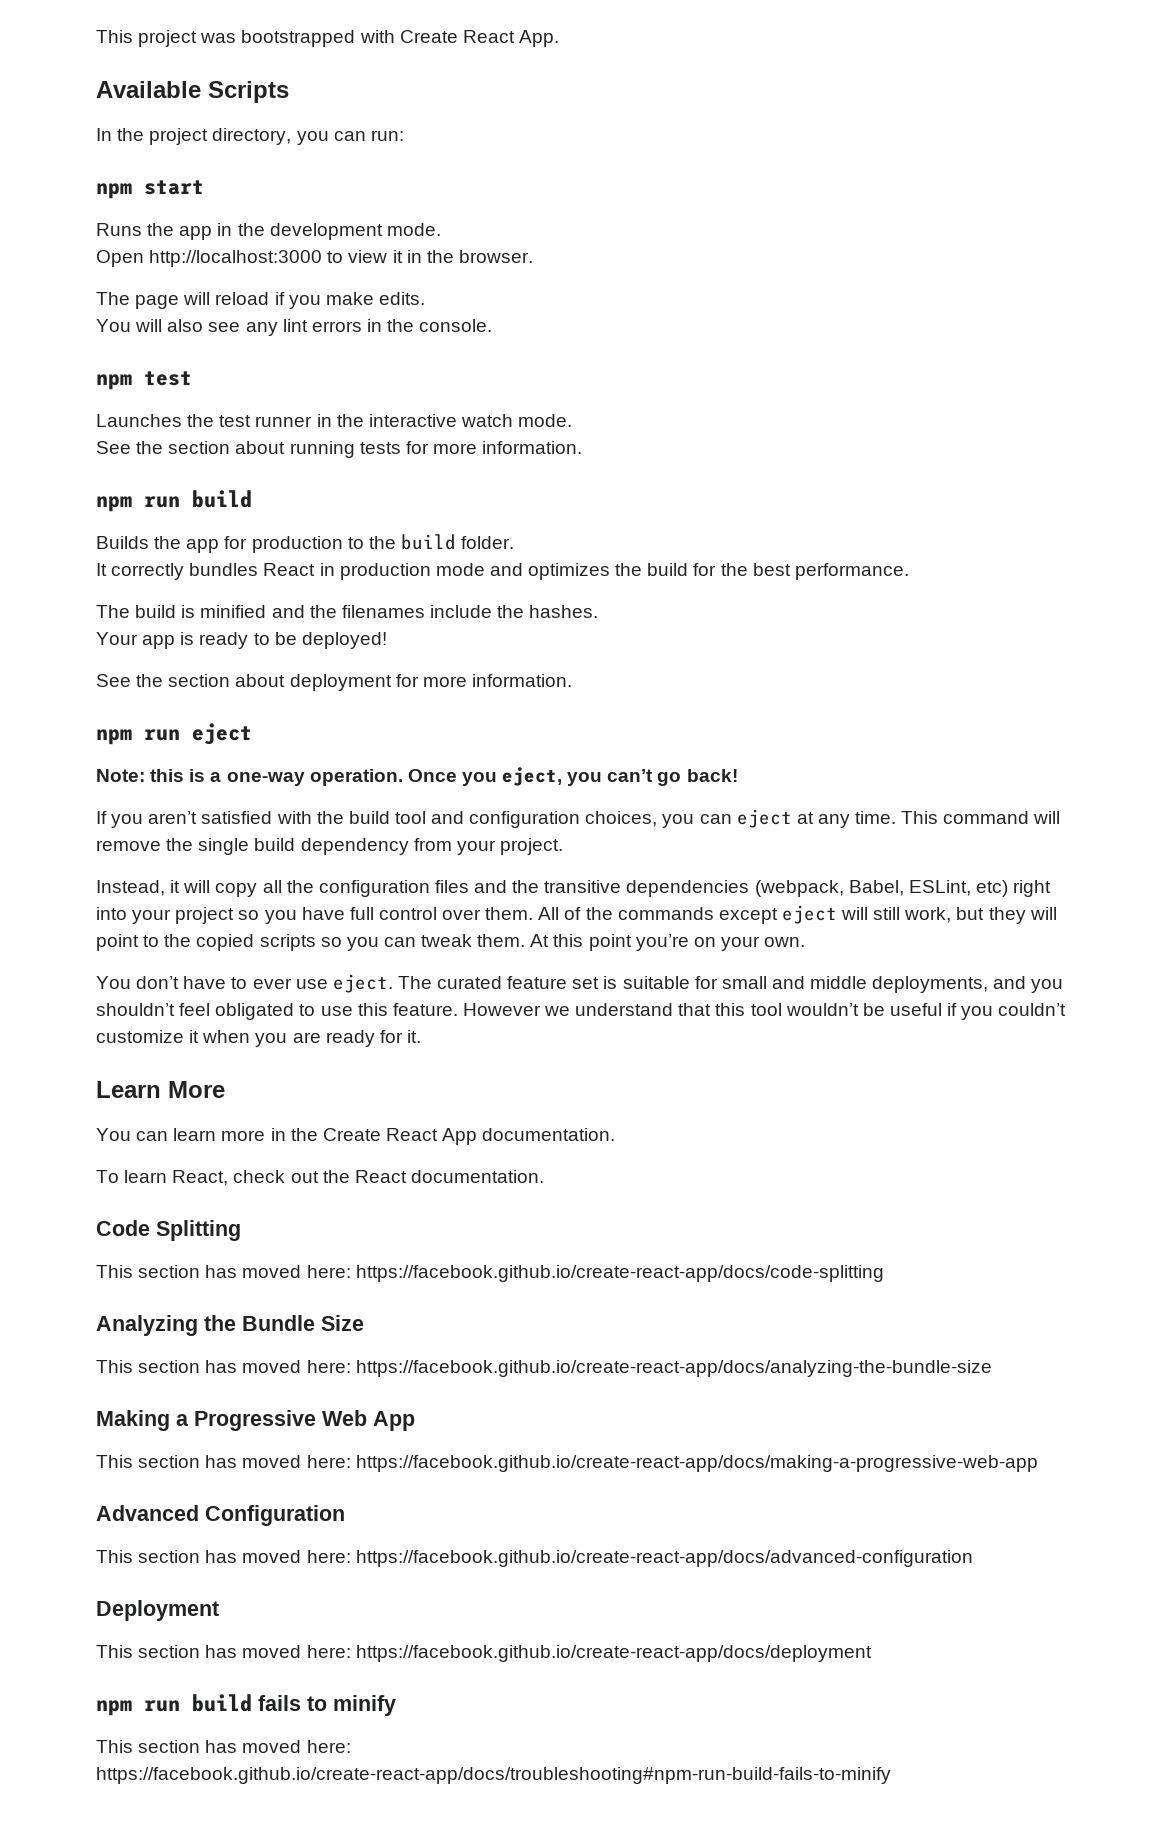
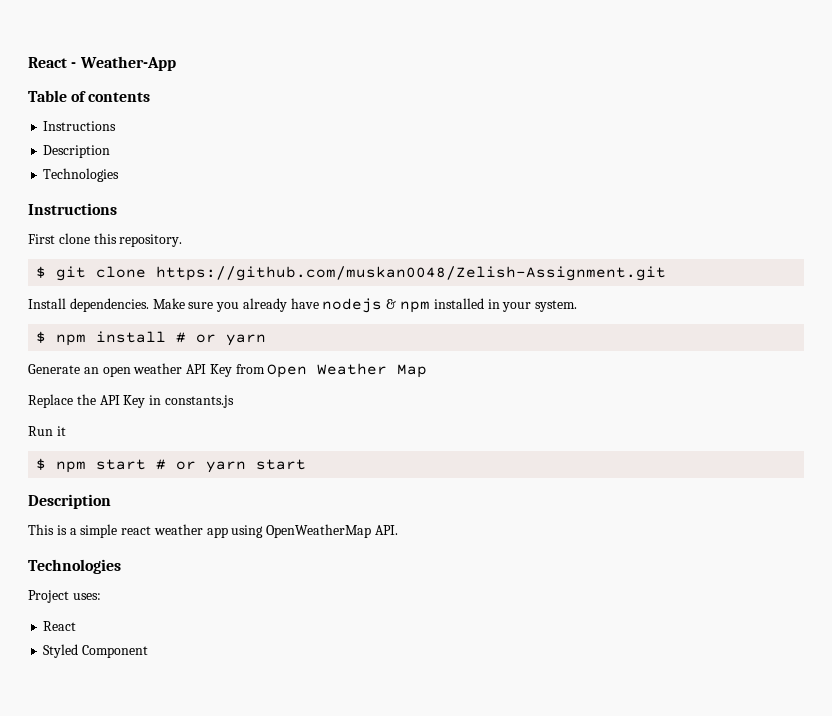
- This project was bootstrapped with Create React App.
- Available Scripts
- In the project directory, you can run:
- npm start
- Runs the app in the development mode.
- Open http://localhost:3000 to view it in the browser.
- The page will reload if you make edits.
- You will also see any lint errors in the console.
- npm test
- Launches the test runner in the interactive watch mode.
- See the section about running tests for more information.
- npm run build
- Builds the app for production to the build folder.
- It correctly bundles React in production mode and optimizes the build for the best performance.
- The build is minified and the filenames include the hashes.
- Your app is ready to be deployed!
- See the section about deployment for more information.
- npm run eject
- Note: this is a one-way operation. Once you eject, you can’t go back!
- If you aren’t satisfied with the build tool and configuration choices, you can eject at any time. This command will remove the single build dependency from your project.
- Instead, it will copy all the configuration files and the transitive dependencies (webpack, Babel, ESLint, etc) right into your project so you have full control over them. All of the commands except eject will still work, but they will point to the copied scripts so you can tweak them. At this point you’re on your own.
- You don’t have to ever use eject. The curated feature set is suitable for small and middle deployments, and you shouldn’t feel obligated to use this feature. However we understand that this tool wouldn’t be useful if you couldn’t customize it when you are ready for it.
- Learn More
- You can learn more in the Create React App documentation.
- To learn React, check out the React documentation.
- Code Splitting
- This section has moved here: https://facebook.github.io/create-react-app/docs/code-splitting
- Analyzing the Bundle Size
- This section has moved here: https://facebook.github.io/create-react-app/docs/analyzing-the-bundle-size
- Making a Progressive Web App
- This section has moved here: https://facebook.github.io/create-react-app/docs/making-a-progressive-web-app
- Advanced Configuration
- This section has moved here: https://facebook.github.io/create-react-app/docs/advanced-configuration
- Deployment
- This section has moved here: https://facebook.github.io/create-react-app/docs/deployment
- npm run build fails to minify
- This section has moved here: https://facebook.github.io/create-react-app/docs/troubleshooting#npm-run-build-fails-to-minify
+ React - Weather-App
+ Table of contents
+ Instructions
+ Description
+ Technologies
+ Instructions
+ First clone this repository.
+ $ git clone https://github.com/muskan0048/Zelish-Assignment.git
+ Install dependencies. Make sure you already have nodejs & npm installed in your system.
+ $ npm install # or yarn
+ Generate an open weather API Key from Open Weather Map
+ Replace the API Key in constants.js
+ Run it
+ $ npm start # or yarn start
+ Description
+ This is a simple react weather app using OpenWeatherMap API.
+ Technologies
+ Project uses:
+ React
+ Styled Component

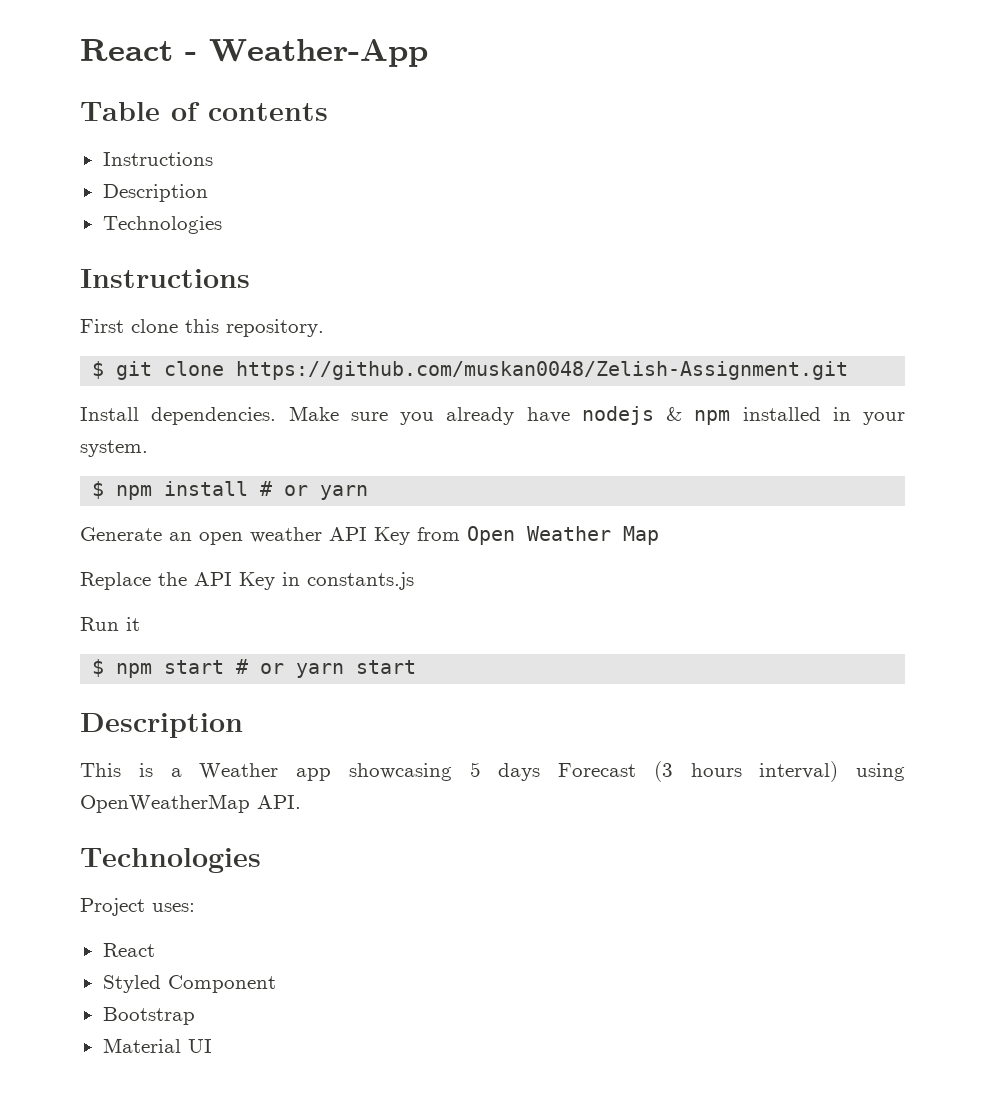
- This is a simple react weather app using OpenWeatherMap API.
+ This is a Weather app showcasing 5 days Forecast (3 hours interval) using OpenWeatherMap API.
+ Bootstrap
+ Material UI

